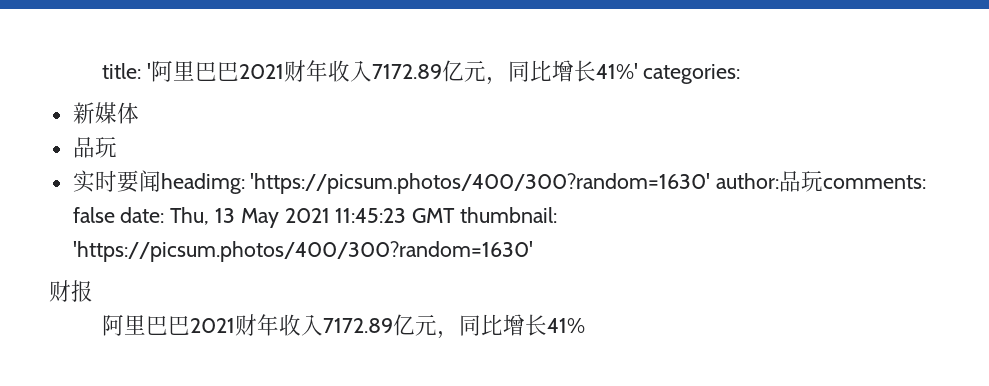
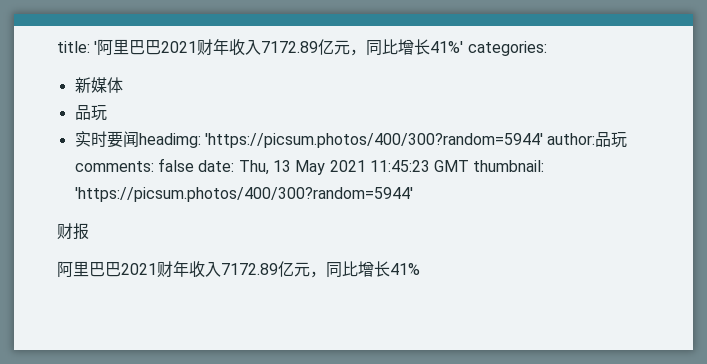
- 实时要闻headimg: 'https://picsum.photos/400/300?random=1630' author:品玩comments: false date: Thu, 13 May 2021 11:45:23 GMT thumbnail: 'https://picsum.photos/400/300?random=1630'
+ 实时要闻headimg: 'https://picsum.photos/400/300?random=5944' author:品玩comments: false date: Thu, 13 May 2021 11:45:23 GMT thumbnail: 'https://picsum.photos/400/300?random=5944'

